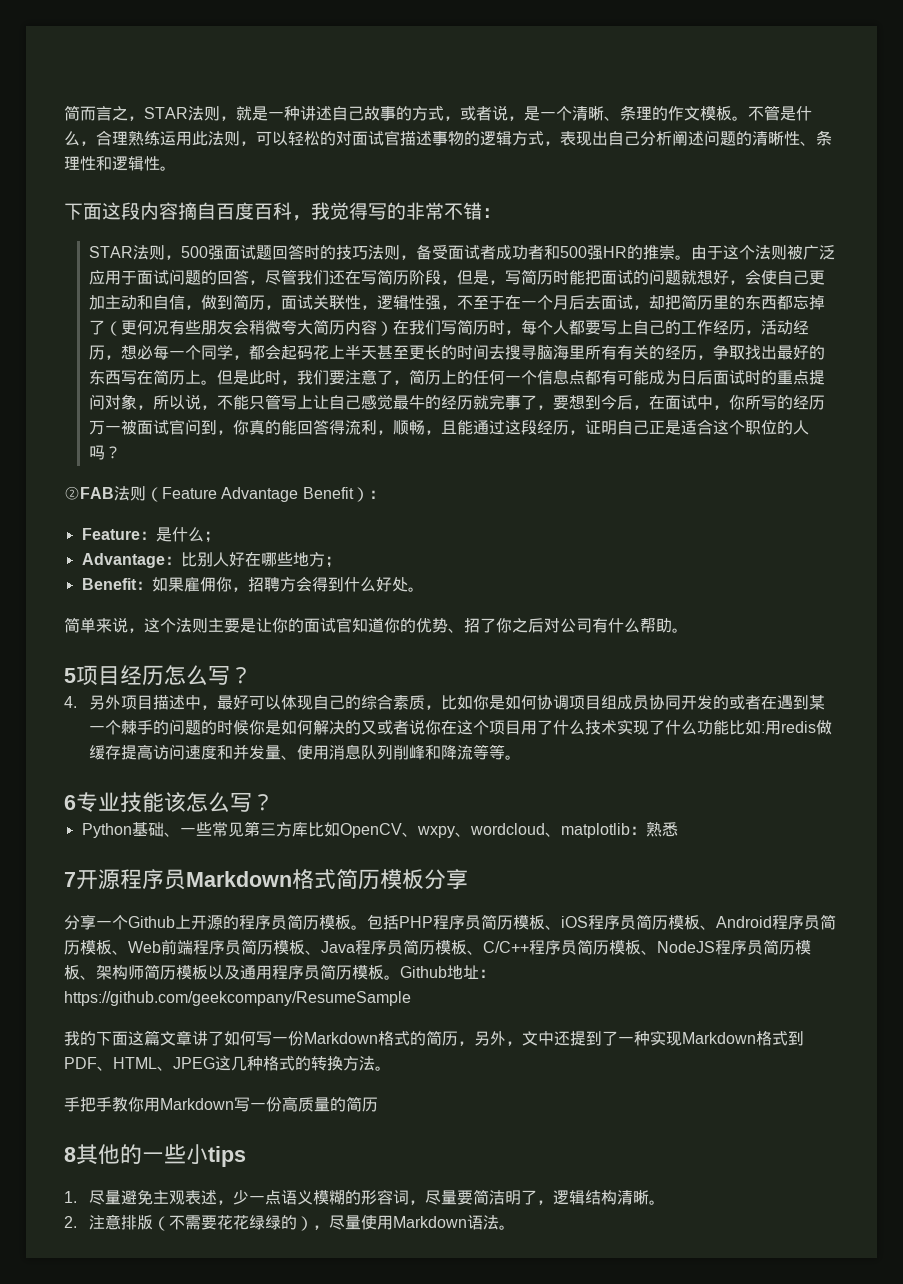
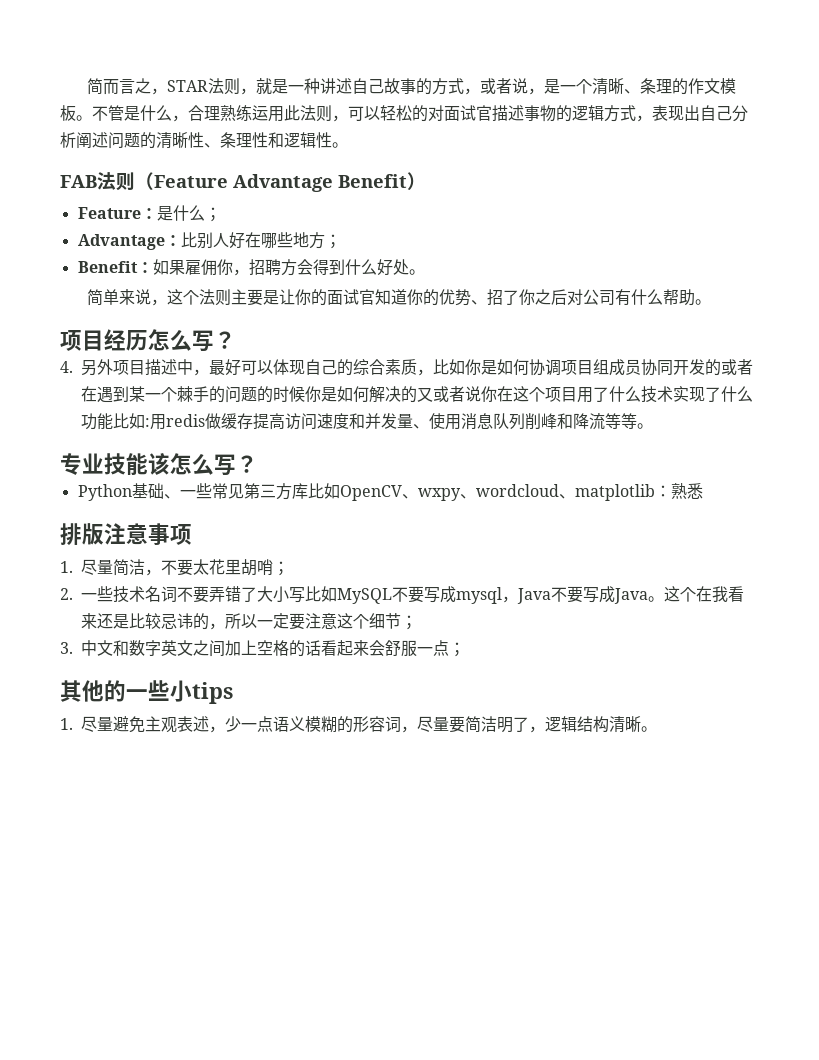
- 下面这段内容摘自百度百科，我觉得写的非常不错：
- STAR法则，500强面试题回答时的技巧法则，备受面试者成功者和500强HR的推崇。由于这个法则被广泛应用于面试问题的回答，尽管我们还在写简历阶段，但是，写简历时能把面试的问题就想好，会使自己更加主动和自信，做到简历，面试关联性，逻辑性强，不至于在一个月后去面试，却把简历里的东西都忘掉了（更何况有些朋友会稍微夸大简历内容）在我们写简历时，每个人都要写上自己的工作经历，活动经历，想必每一个同学，都会起码花上半天甚至更长的时间去搜寻脑海里所有有关的经历，争取找出最好的东西写在简历上。但是此时，我们要注意了，简历上的任何一个信息点都有可能成为日后面试时的重点提问对象，所以说，不能只管写上让自己感觉最牛的经历就完事了，要想到今后，在面试中，你所写的经历万一被面试官问到，你真的能回答得流利，顺畅，且能通过这段经历，证明自己正是适合这个职位的人吗？
- ②FAB法则（Feature Advantage Benefit）：
+ FAB法则（Feature Advantage Benefit）
- 5项目经历怎么写？
+ 项目经历怎么写？
- 6专业技能该怎么写？
+ 专业技能该怎么写？
- 7开源程序员Markdown格式简历模板分享
- 分享一个Github上开源的程序员简历模板。包括PHP程序员简历模板、iOS程序员简历模板、Android程序员简历模板、Web前端程序员简历模板、Java程序员简历模板、C/C++程序员简历模板、NodeJS程序员简历模板、架构师简历模板以及通用程序员简历模板。Github地址：https://github.com/geekcompany/ResumeSample
- 我的下面这篇文章讲了如何写一份Markdown格式的简历，另外，文中还提到了一种实现Markdown格式到PDF、HTML、JPEG这几种格式的转换方法。
- 手把手教你用Markdown写一份高质量的简历
- 8其他的一些小tips
+ 排版注意事项
+ 1.尽量简洁，不要太花里胡哨；
+ 2.一些技术名词不要弄错了大小写比如MySQL不要写成mysql，Java不要写成Java。这个在我看来还是比较忌讳的，所以一定要注意这个细节；
+ 3.中文和数字英文之间加上空格的话看起来会舒服一点；
+ 其他的一些小tips
- 2.注意排版（不需要花花绿绿的），尽量使用Markdown语法。

